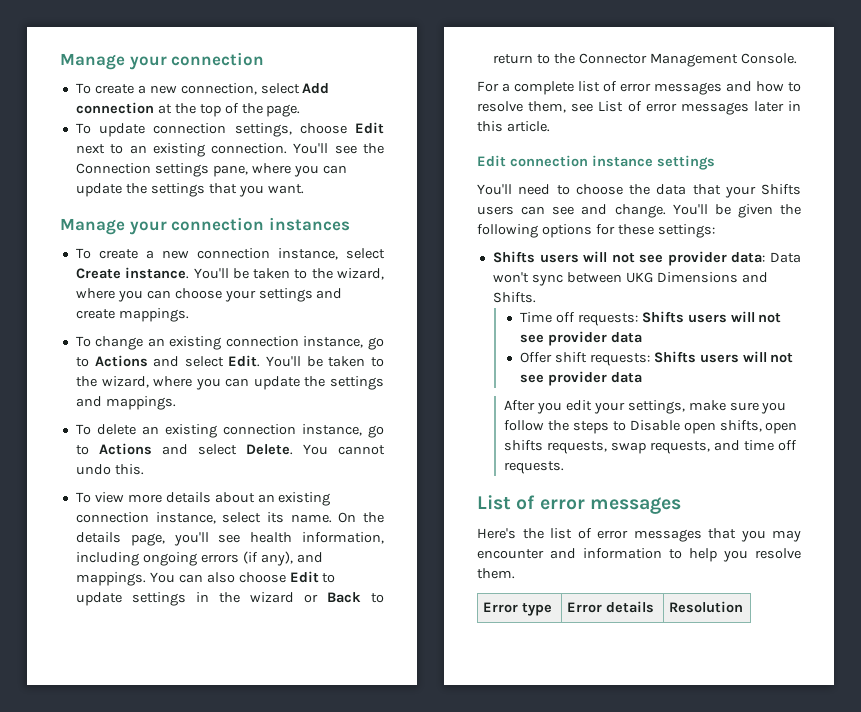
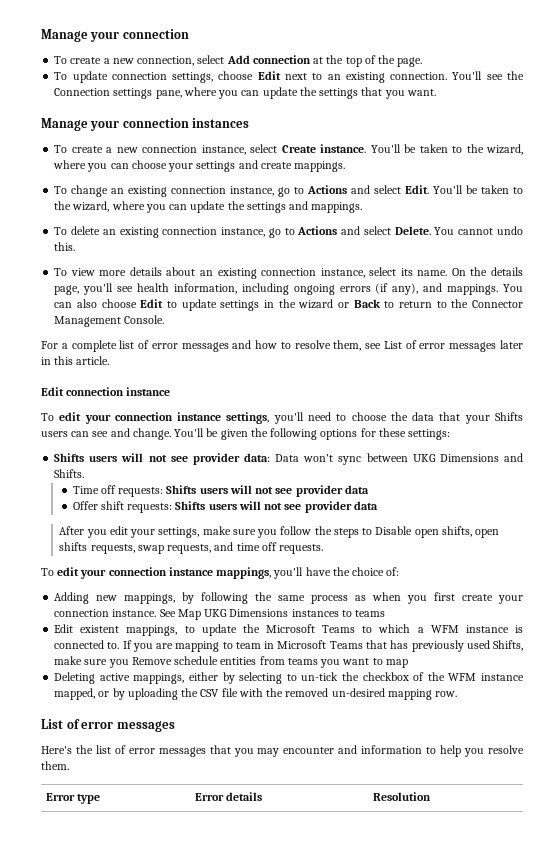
- Edit connection instance settings
- You'll need to choose the data that your Shifts users can see and change.
+ Edit connection instance
+ To edit your connection instance settings, you'll need to choose the data that your Shifts users can see and change.
+ To edit your connection instance mappings, you'll have the choice of:
+ Adding new mappings, by following the same process as when you first create your connection instance. See Map UKG Dimensions instances to teams
+ Edit existent mappings, to update the Microsoft Teams to which a WFM instance is connected to. If you are mapping to team in Microsoft Teams that has previously used Shifts, make sure you Remove schedule entities from teams you want to map
+ Deleting active mappings, either by selecting to un-tick the checkbox of the WFM instance mapped, or by uploading the CSV file with the removed un-desired mapping row.

